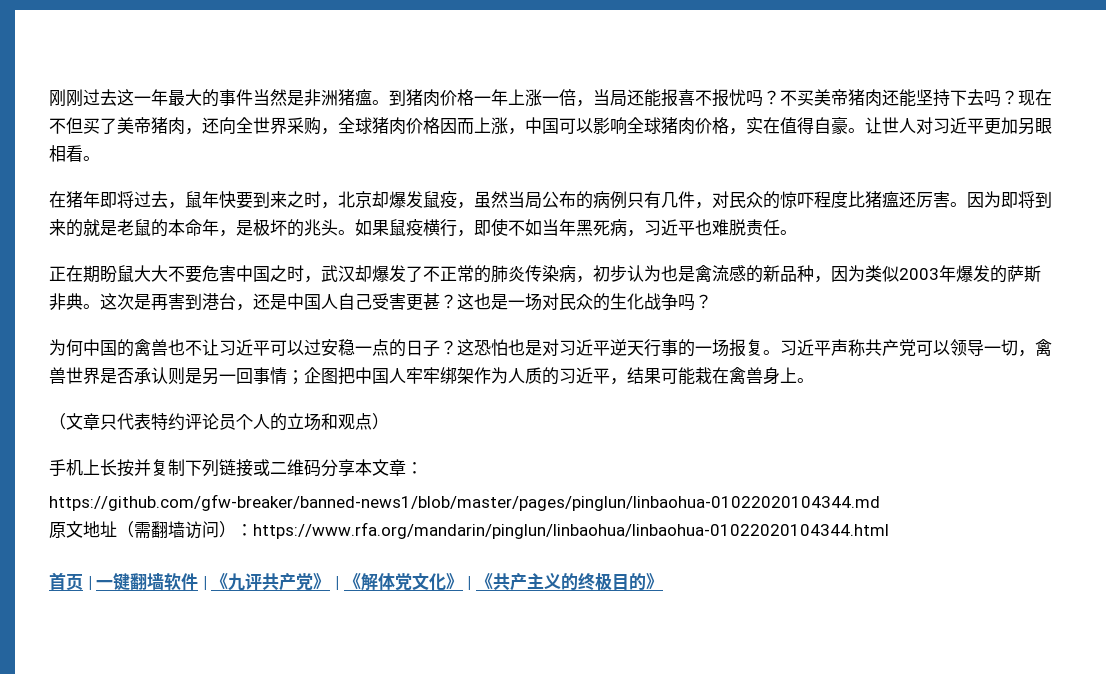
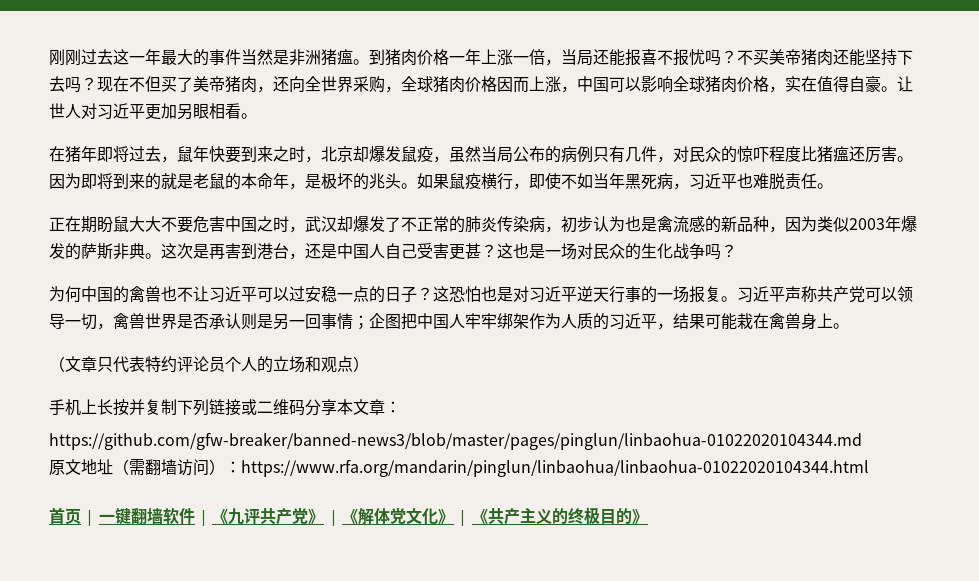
- https://github.com/gfw-breaker/banned-news1/blob/master/pages/pinglun/linbaohua-01022020104344.md
+ https://github.com/gfw-breaker/banned-news3/blob/master/pages/pinglun/linbaohua-01022020104344.md

